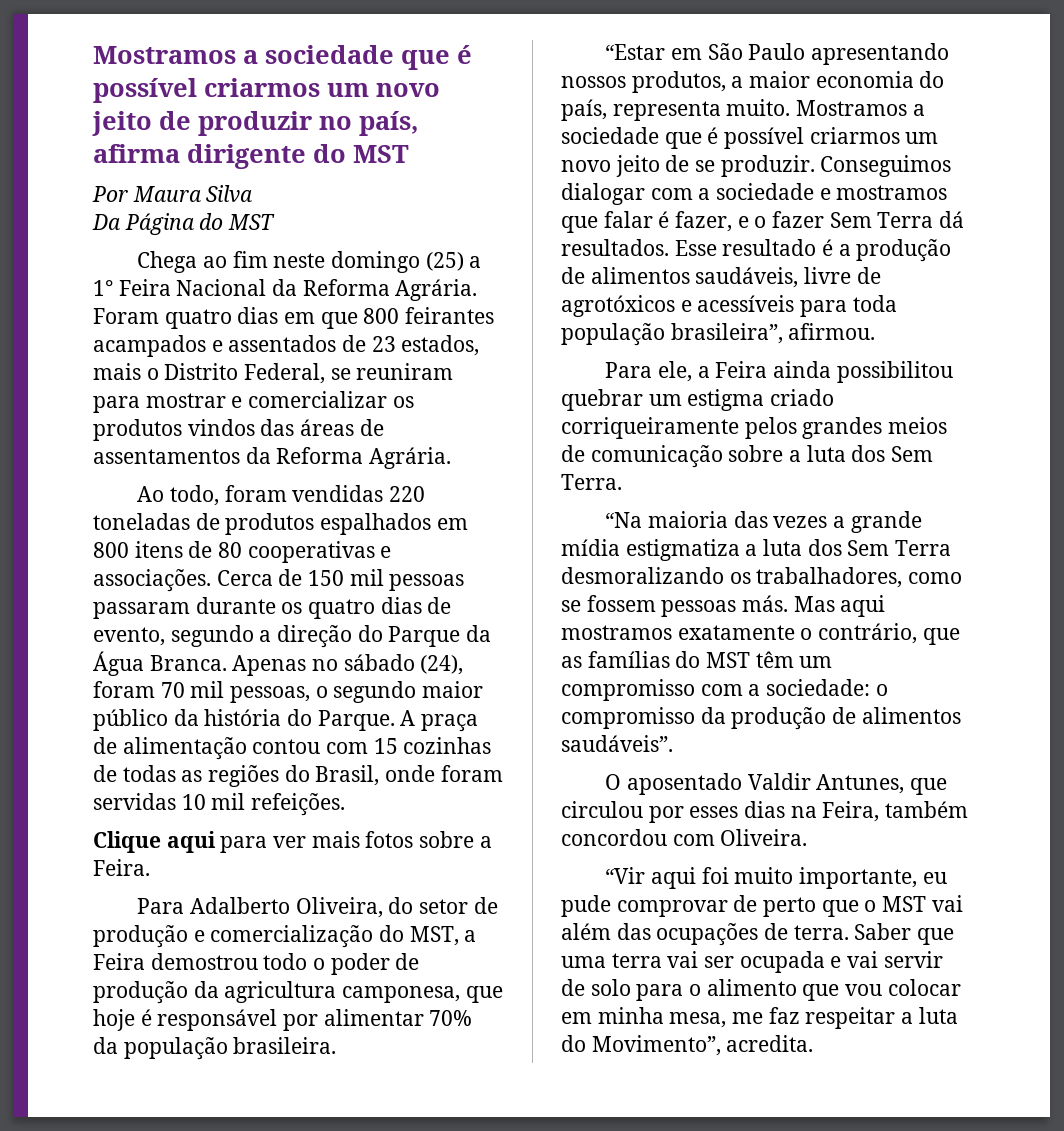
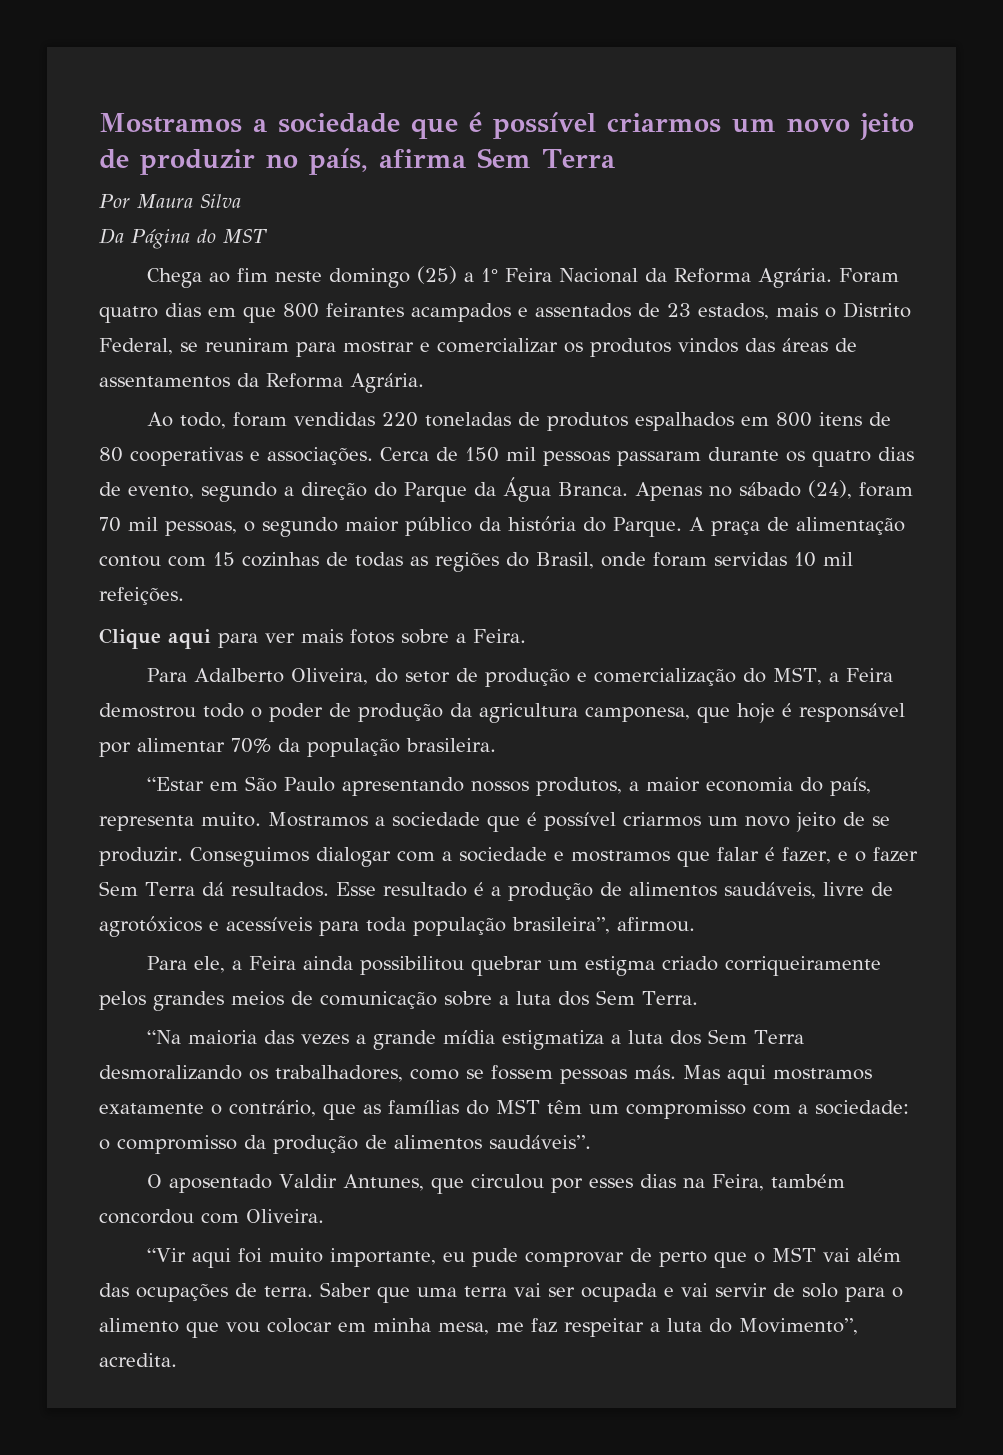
- Mostramos a sociedade que é possível criarmos um novo jeito de produzir no país, afirma dirigente do MST
+ Mostramos a sociedade que é possível criarmos um novo jeito de produzir no país, afirma Sem Terra

